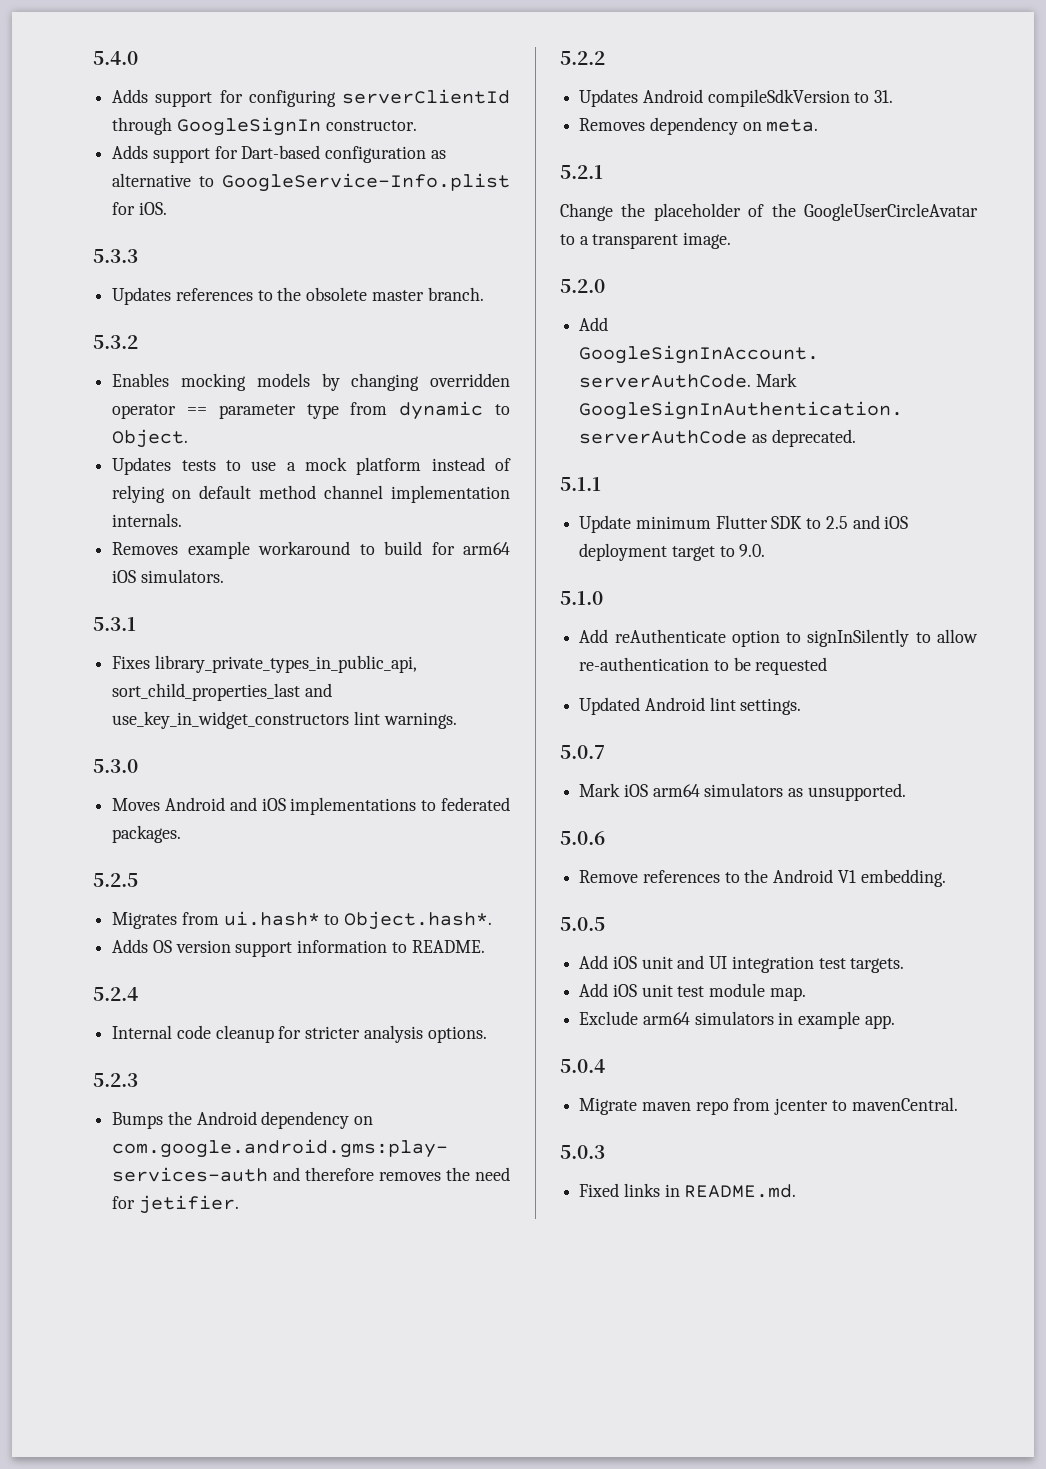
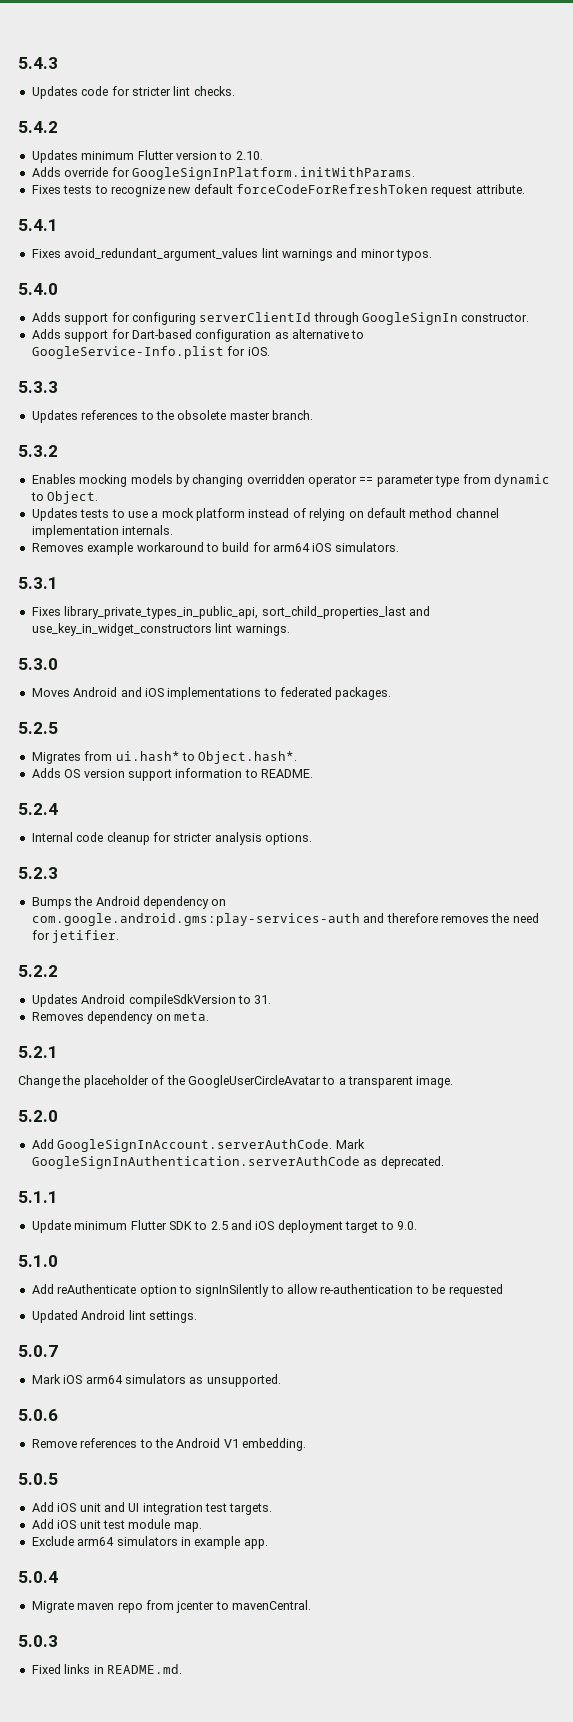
+ 5.4.3
+ Updates code for stricter lint checks.
+ 5.4.2
+ Updates minimum Flutter version to 2.10.
+ Adds override for GoogleSignInPlatform.initWithParams.
+ Fixes tests to recognize new default forceCodeForRefreshToken request attribute.
+ 5.4.1
+ Fixes avoid_redundant_argument_values lint warnings and minor typos.

